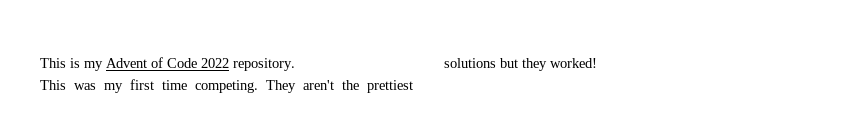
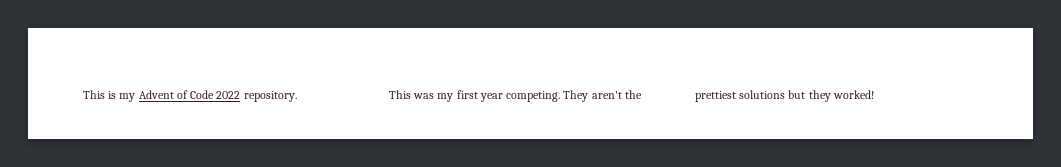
- This was my first time competing.
+ This was my first year competing.

